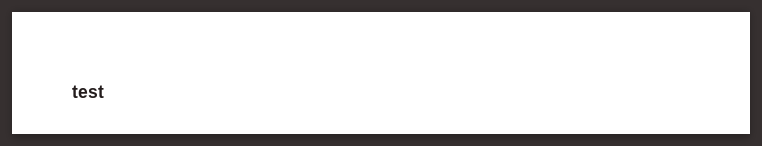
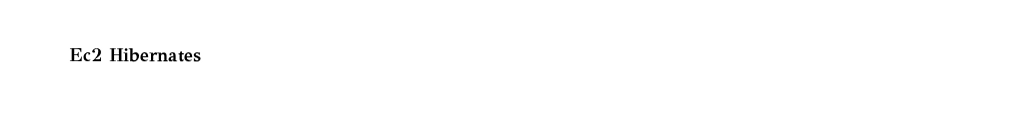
- test
+ Ec2 Hibernates

